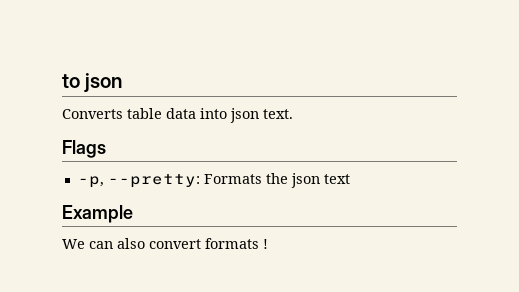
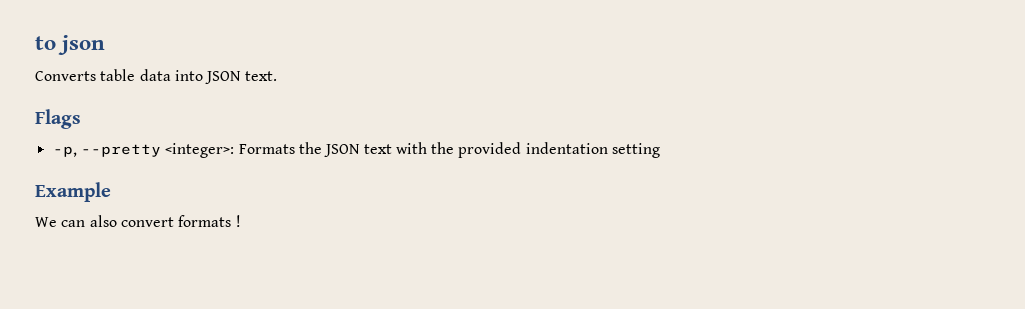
- Converts table data into json text.
+ Converts table data into JSON text.
- -p, --pretty: Formats the json text
+ -p, --pretty <integer>: Formats the JSON text with the provided indentation setting

